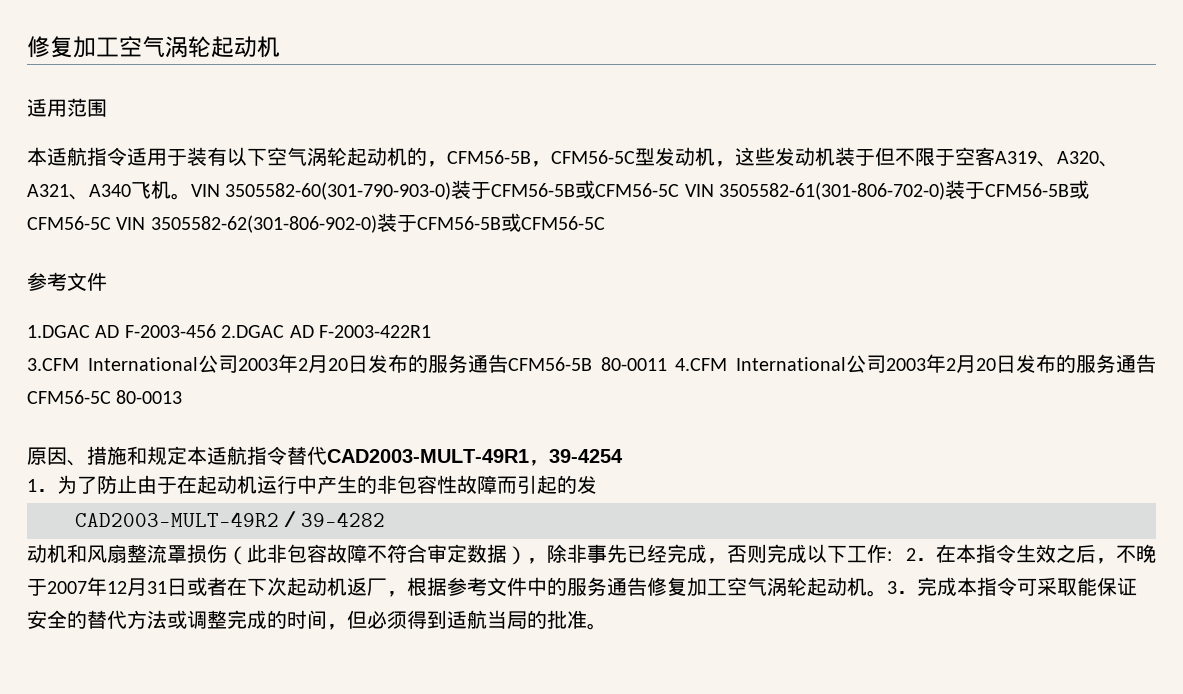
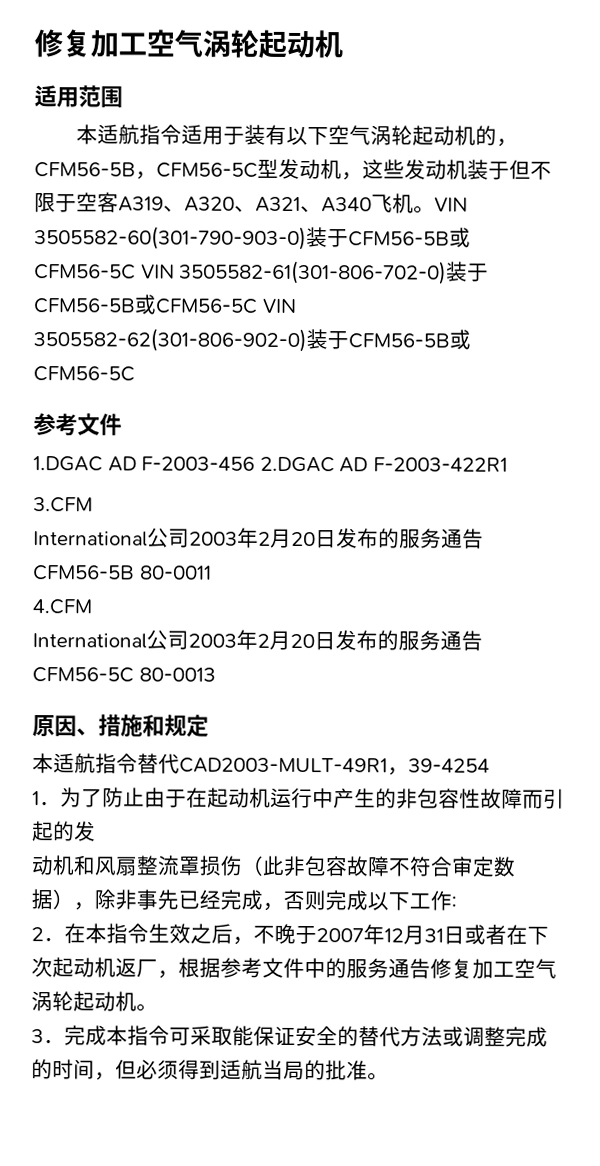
- 3.CFM International公司2003年2月20日发布的服务通告CFM56-5B 80-0011 4.CFM International公司2003年2月20日发布的服务通告CFM56-5C 80-0013
+ 3.CFM
+ International公司2003年2月20日发布的服务通告CFM56-5B 80-0011
+ 4.CFM
+ International公司2003年2月20日发布的服务通告CFM56-5C 80-0013
- 原因、措施和规定本适航指令替代CAD2003-MULT-49R1，39-4254
+ 原因、措施和规定
+ 本适航指令替代CAD2003-MULT-49R1，39-4254
- CAD2003-MULT-49R2／39-4282
- 动机和风扇整流罩损伤（此非包容故障不符合审定数据），除非事先已经完成，否则完成以下工作: 2．在本指令生效之后，不晚于2007年12月31日或者在下次起动机返厂，根据参考文件中的服务通告修复加工空气涡轮起动机。3．完成本指令可采取能保证安全的替代方法或调整完成的时间，但必须得到适航当局的批准。
+ 动机和风扇整流罩损伤（此非包容故障不符合审定数据），除非事先已经完成，否则完成以下工作:
+ 2．在本指令生效之后，不晚于2007年12月31日或者在下次起动机返厂，根据参考文件中的服务通告修复加工空气涡轮起动机。
+ 3．完成本指令可采取能保证安全的替代方法或调整完成的时间，但必须得到适航当局的批准。

